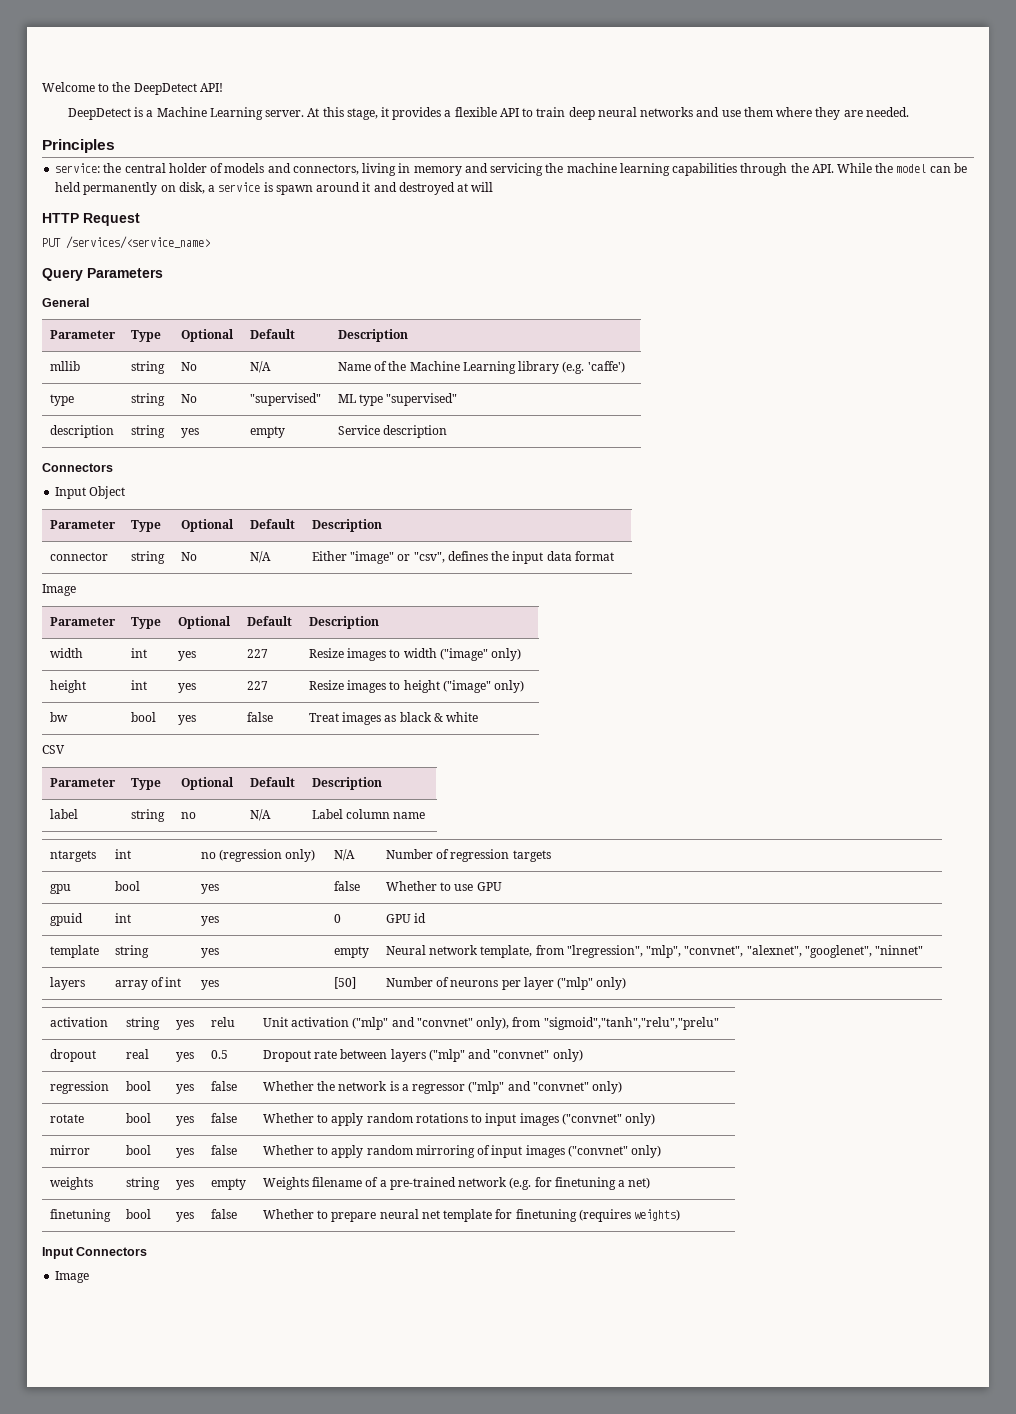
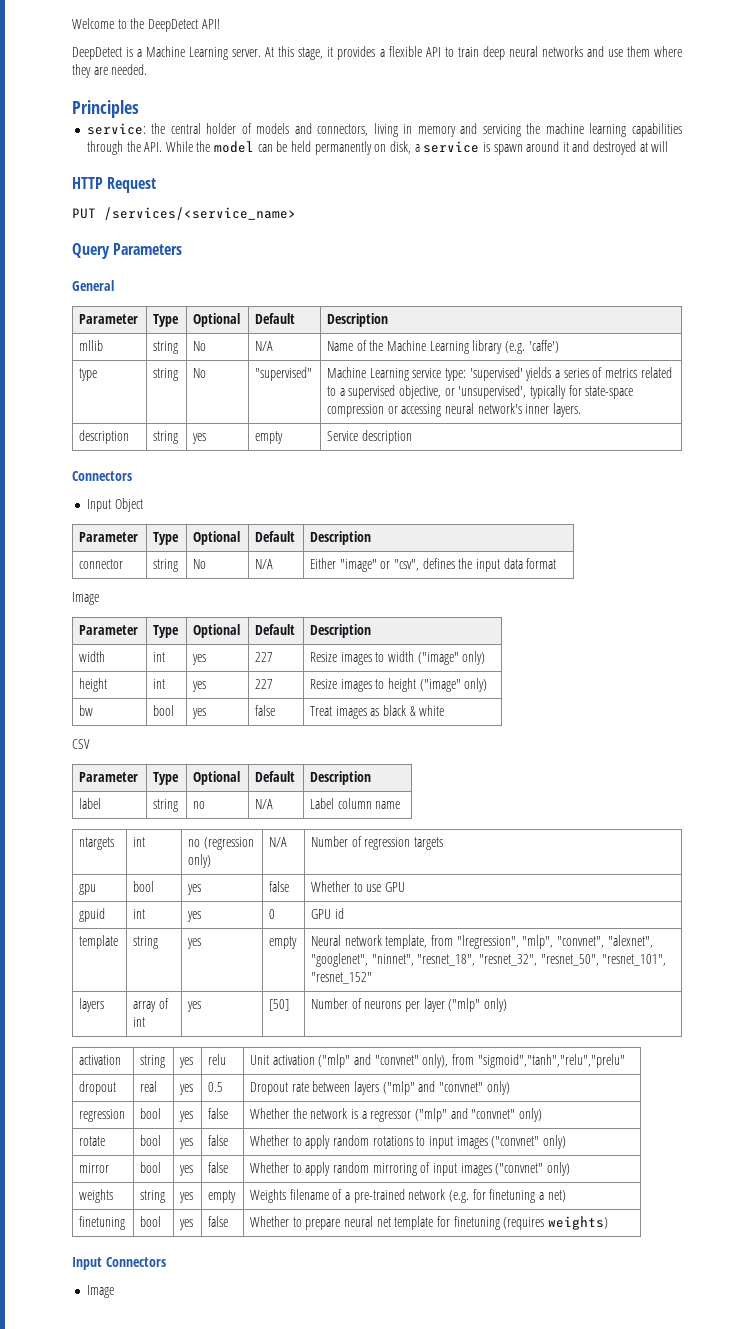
- type | string | No | "supervised" | ML type "supervised"
+ type | string | No | "supervised" | Machine Learning service type: 'supervised' yields a series of metrics related to a supervised objective, or 'unsupervised', typically for state-space compression or accessing neural network's inner layers.
- template | string | yes | empty | Neural network template, from "lregression", "mlp", "convnet", "alexnet", "googlenet", "ninnet"
+ template | string | yes | empty | Neural network template, from "lregression", "mlp", "convnet", "alexnet", "googlenet", "ninnet", "resnet_18", "resnet_32", "resnet_50", "resnet_101", "resnet_152"

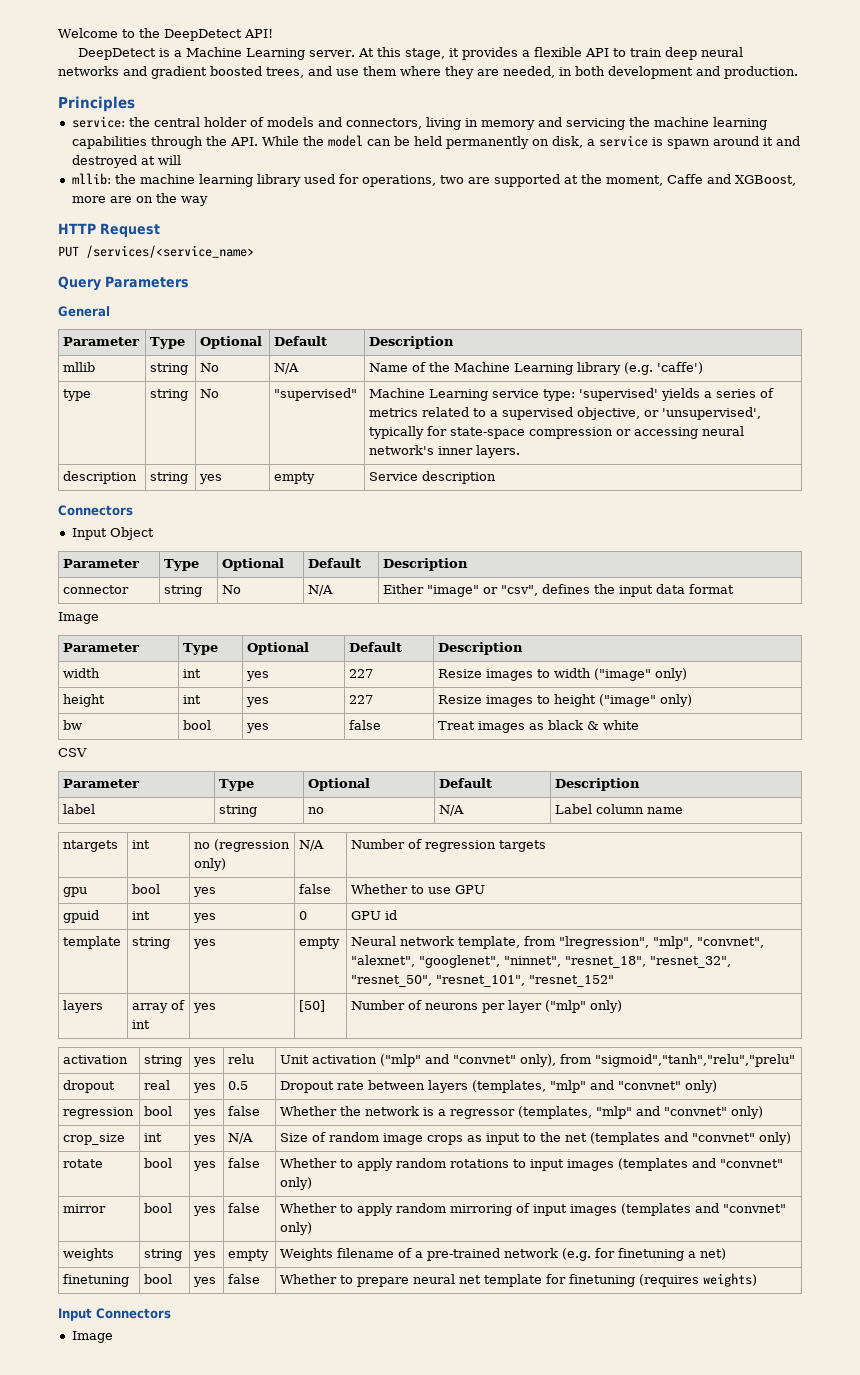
- At this stage, it provides a flexible API to train deep neural networks and use them where they are needed.
+ At this stage, it provides a flexible API to train deep neural networks and gradient boosted trees, and use them where they are needed, in both development and production.
+ mllib: the machine learning library used for operations, two are supported at the moment, Caffe and XGBoost, more are on the way
- dropout | real | yes | 0.5 | Dropout rate between layers ("mlp" and "convnet" only)
+ dropout | real | yes | 0.5 | Dropout rate between layers (templates, "mlp" and "convnet" only)
- regression | bool | yes | false | Whether the network is a regressor ("mlp" and "convnet" only)
+ regression | bool | yes | false | Whether the network is a regressor (templates, "mlp" and "convnet" only)
+ crop_size | int | yes | N/A | Size of random image crops as input to the net (templates and "convnet" only)
- rotate | bool | yes | false | Whether to apply random rotations to input images ("convnet" only)
+ rotate | bool | yes | false | Whether to apply random rotations to input images (templates and "convnet" only)
- mirror | bool | yes | false | Whether to apply random mirroring of input images ("convnet" only)
+ mirror | bool | yes | false | Whether to apply random mirroring of input images (templates and "convnet" only)

